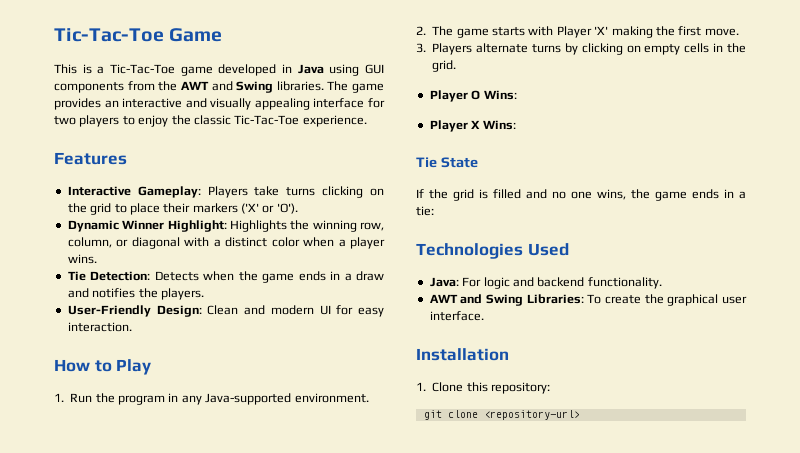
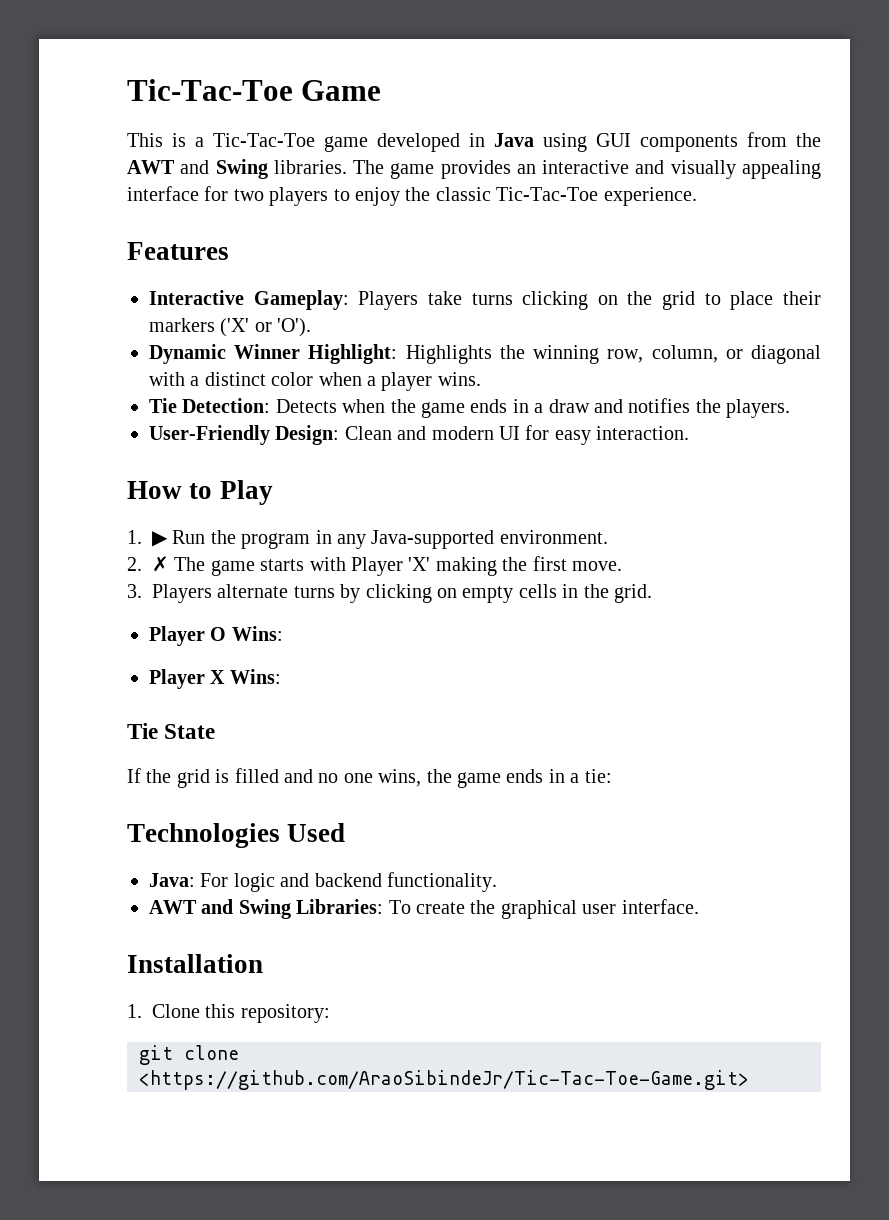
- 1. Run the program in any Java-supported environment.
+ 1. ▶ Run the program in any Java-supported environment.
- 2. The game starts with Player 'X' making the first move.
+ 2. ✗ The game starts with Player 'X' making the first move.
- git clone <repository-url>
+ git clone <https://github.com/AraoSibindeJr/Tic-Tac-Toe-Game.git>

